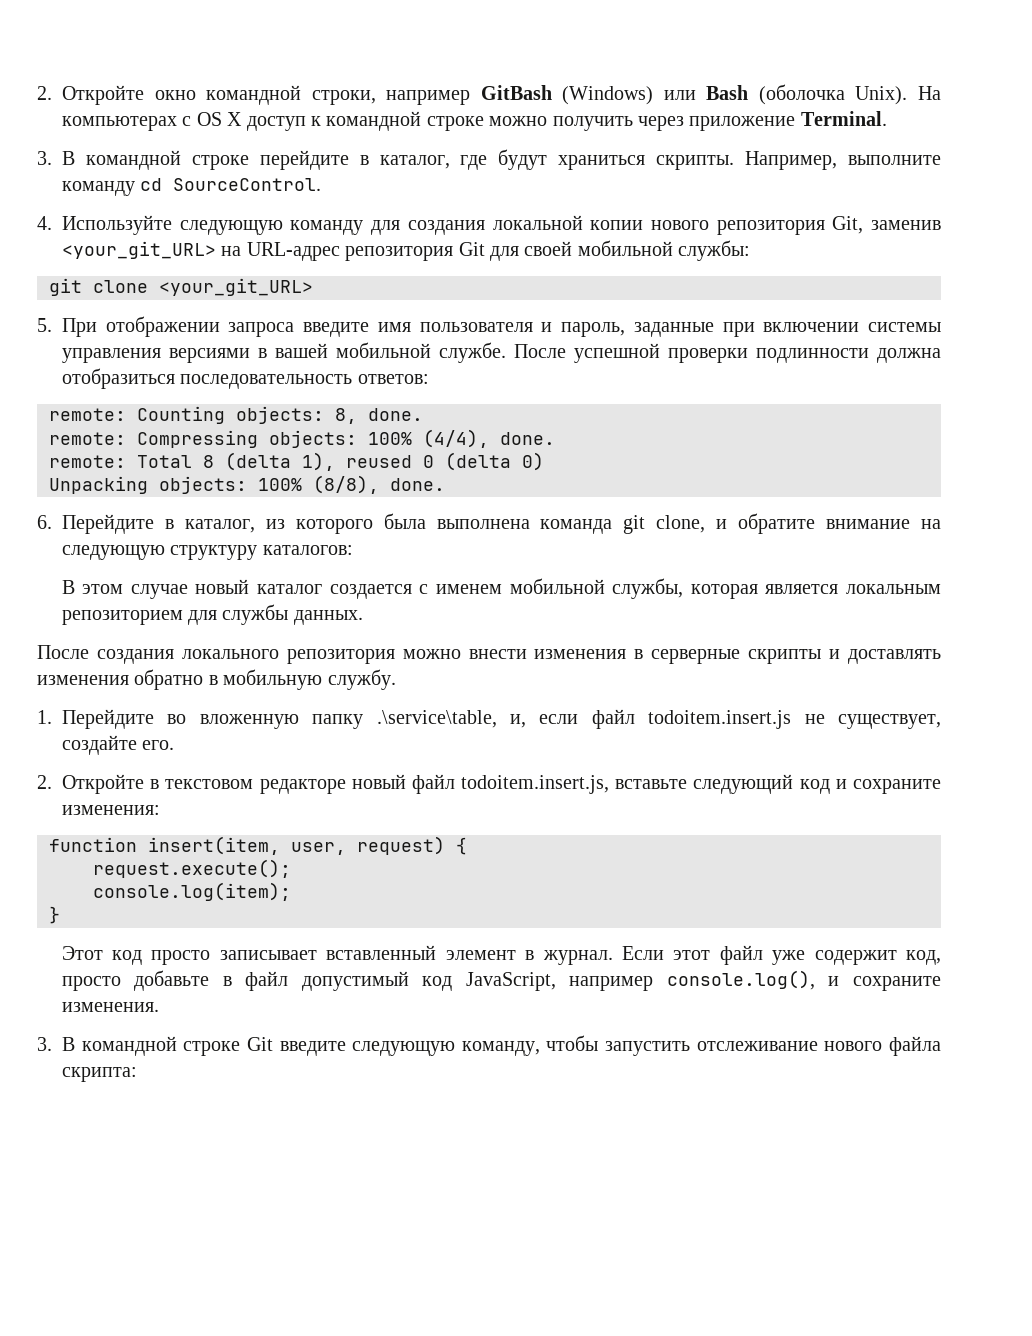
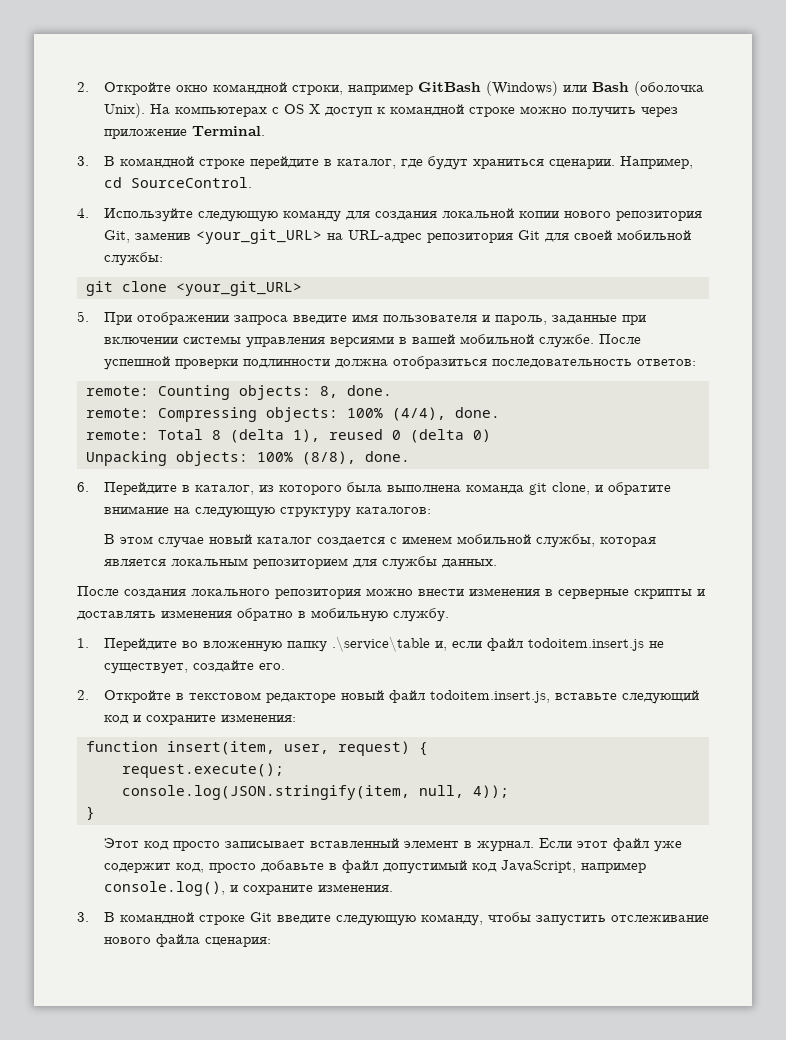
- 3. В командной строке перейдите в каталог, где будут храниться скрипты. Например, выполните команду cd SourceControl.
+ 3. В командной строке перейдите в каталог, где будут храниться сценарии. Например, cd SourceControl.
- 1. Перейдите во вложенную папку .\service\table, и, если файл todoitem.insert.js не существует, создайте его.
+ 1. Перейдите во вложенную папку .\service\table и, если файл todoitem.insert.js не существует, создайте его.
- console.log(item);
+ console.log(JSON.stringify(item, null, 4));
- 3. В командной строке Git введите следующую команду, чтобы запустить отслеживание нового файла скрипта:
+ 3. В командной строке Git введите следующую команду, чтобы запустить отслеживание нового файла сценария:

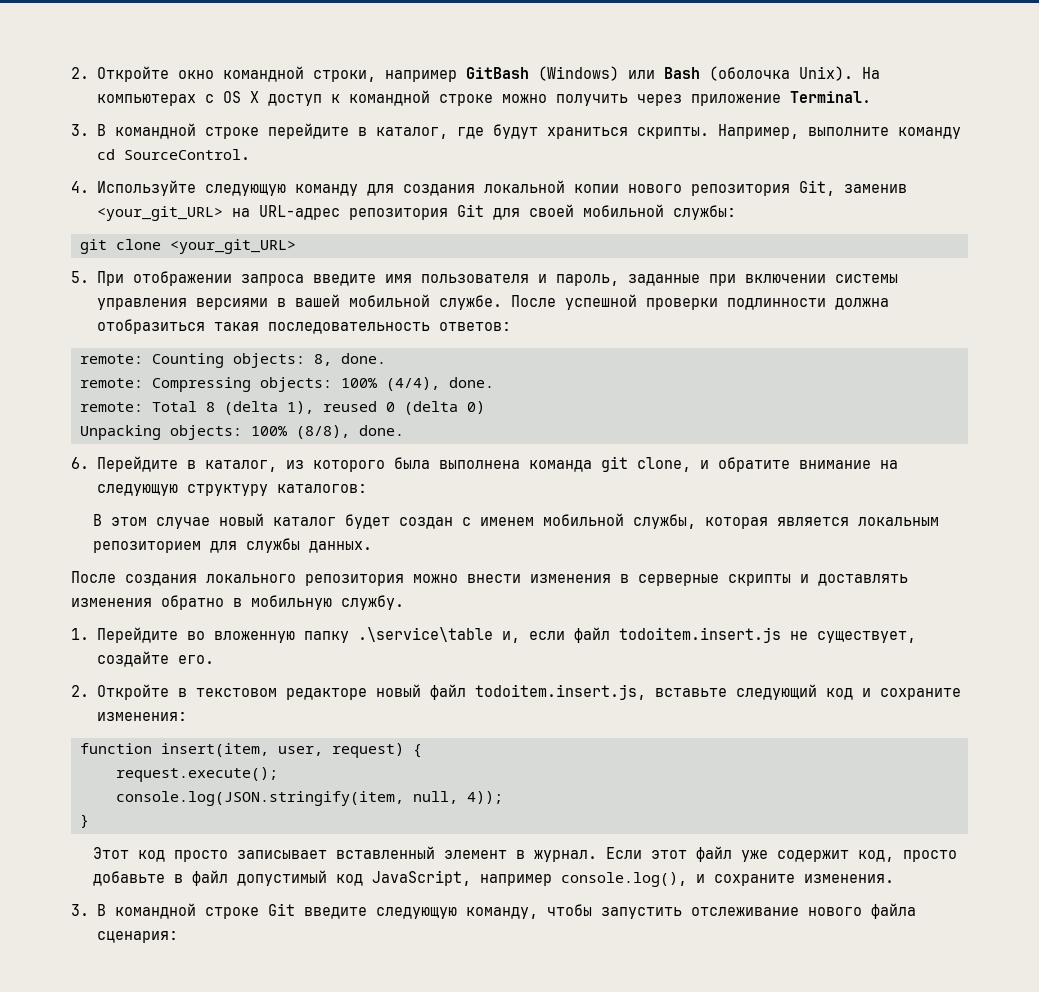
- 3. В командной строке перейдите в каталог, где будут храниться сценарии. Например, cd SourceControl.
+ 3. В командной строке перейдите в каталог, где будут храниться скрипты. Например, выполните команду cd SourceControl.
- После успешной проверки подлинности должна отобразиться последовательность ответов:
+ После успешной проверки подлинности должна отобразиться такая последовательность ответов:
- В этом случае новый каталог создается с именем мобильной службы, которая является локальным репозиторием для службы данных.
+ В этом случае новый каталог будет создан с именем мобильной службы, которая является локальным репозиторием для службы данных.

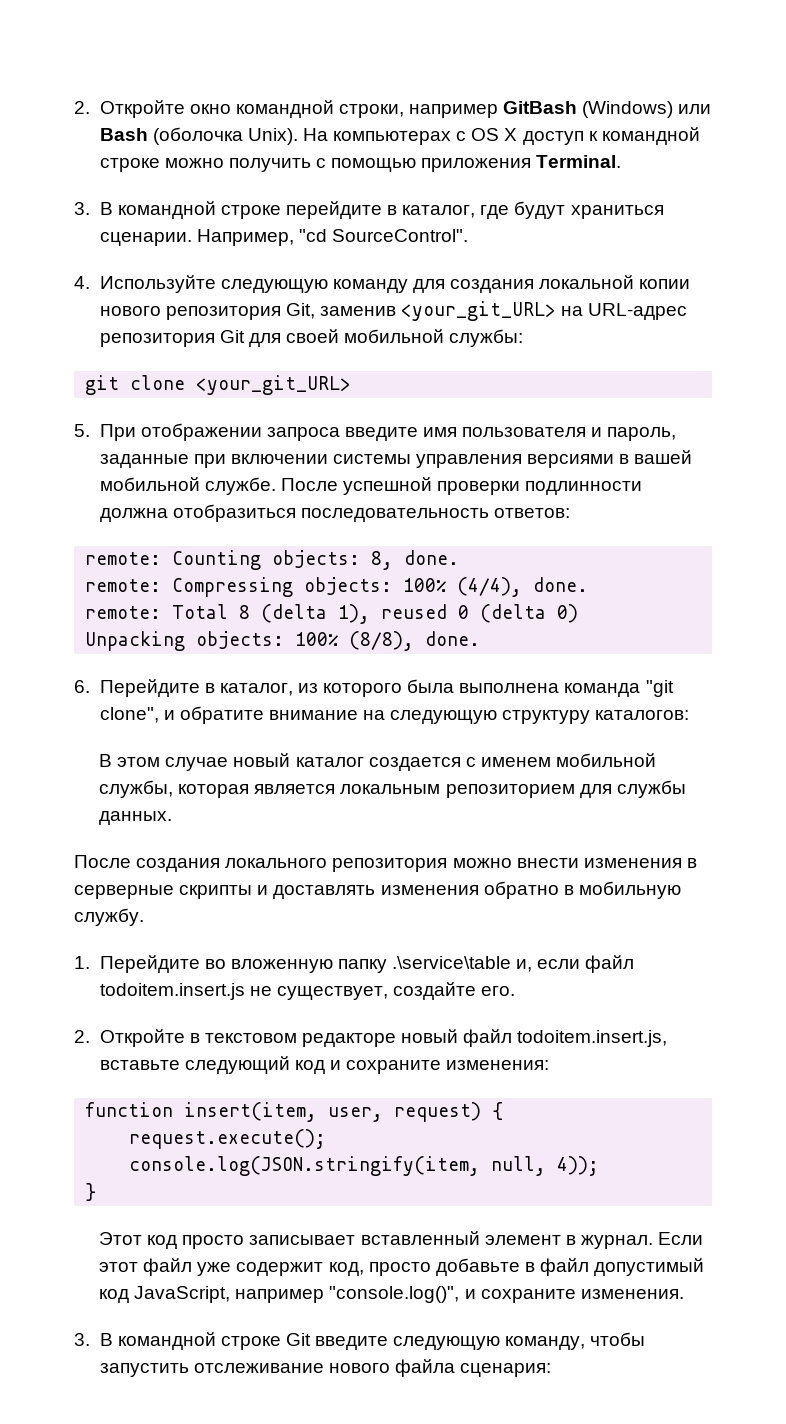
- На компьютерах с OS X доступ к командной строке можно получить через приложение Terminal.
+ На компьютерах с OS X доступ к командной строке можно получить с помощью приложения Terminal.
- 3. В командной строке перейдите в каталог, где будут храниться скрипты. Например, выполните команду cd SourceControl.
+ 3. В командной строке перейдите в каталог, где будут храниться сценарии. Например, "cd SourceControl".
- После успешной проверки подлинности должна отобразиться такая последовательность ответов:
+ После успешной проверки подлинности должна отобразиться последовательность ответов:
- 6. Перейдите в каталог, из которого была выполнена команда git clone, и обратите внимание на следующую структуру каталогов:
+ 6. Перейдите в каталог, из которого была выполнена команда "git clone", и обратите внимание на следующую структуру каталогов:
- В этом случае новый каталог будет создан с именем мобильной службы, которая является локальным репозиторием для службы данных.
+ В этом случае новый каталог создается с именем мобильной службы, которая является локальным репозиторием для службы данных.
- Если этот файл уже содержит код, просто добавьте в файл допустимый код JavaScript, например console.log(), и сохраните изменения.
+ Если этот файл уже содержит код, просто добавьте в файл допустимый код JavaScript, например "console.log()", и сохраните изменения.

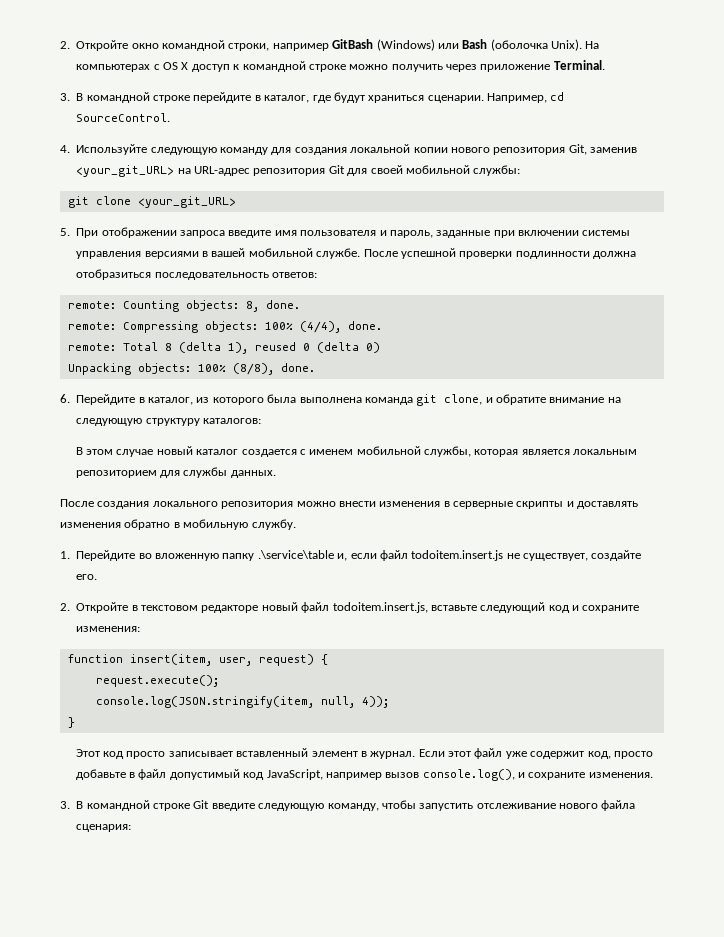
- На компьютерах с OS X доступ к командной строке можно получить с помощью приложения Terminal.
+ На компьютерах с OS X доступ к командной строке можно получить через приложение Terminal.
- Например, "cd SourceControl".
+ Например, cd SourceControl.
- 6. Перейдите в каталог, из которого была выполнена команда "git clone", и обратите внимание на следующую структуру каталогов:
+ 6. Перейдите в каталог, из которого была выполнена команда git clone, и обратите внимание на следующую структуру каталогов:
- Если этот файл уже содержит код, просто добавьте в файл допустимый код JavaScript, например "console.log()", и сохраните изменения.
+ Если этот файл уже содержит код, просто добавьте в файл допустимый код JavaScript, например вызов console.log(), и сохраните изменения.

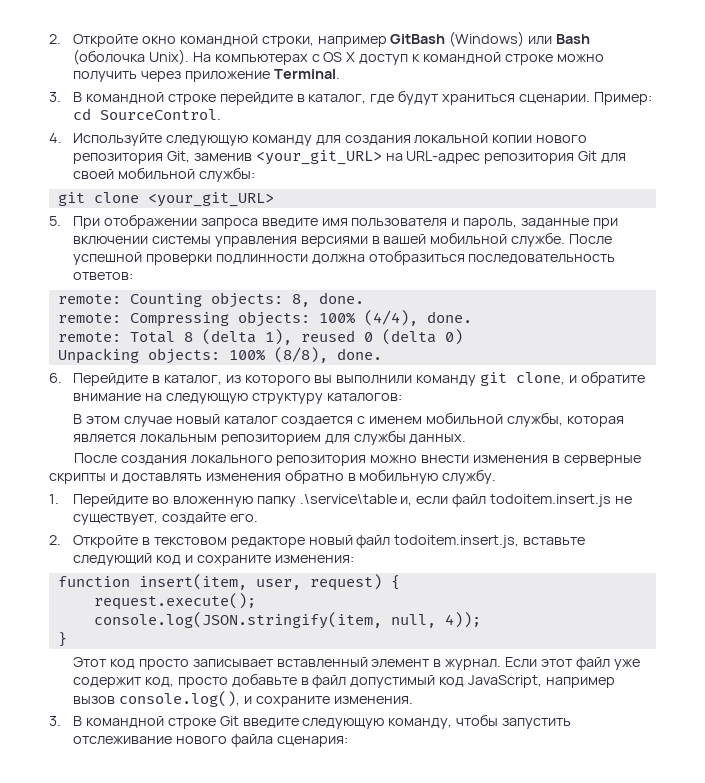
- Например, cd SourceControl.
+ Пример: cd SourceControl.
- 6. Перейдите в каталог, из которого была выполнена команда git clone, и обратите внимание на следующую структуру каталогов:
+ 6. Перейдите в каталог, из которого вы выполнили команду git clone, и обратите внимание на следующую структуру каталогов:

